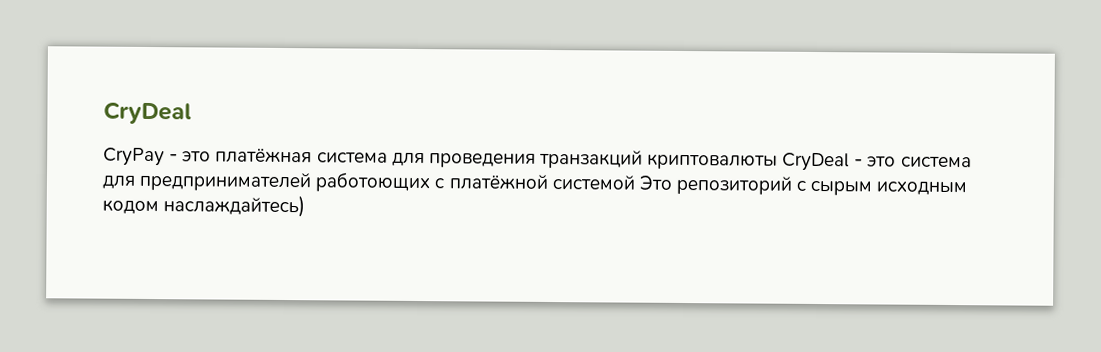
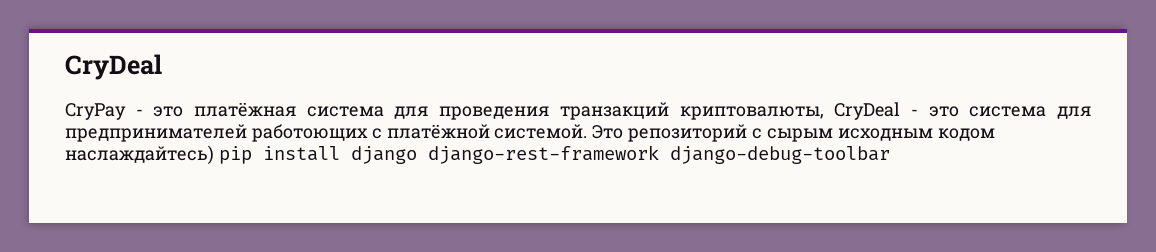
- CryPay - это платёжная система для проведения транзакций криптовалюты CryDeal - это система для предпринимателей работоющих с платёжной системой Это репозиторий с сырым исходным кодом наслаждайтесь)
+ CryPay - это платёжная система для проведения транзакций криптовалюты, CryDeal - это система для предпринимателей работоющих с платёжной системой. Это репозиторий с сырым исходным кодом наслаждайтесь) pip install django django-rest-framework django-debug-toolbar

